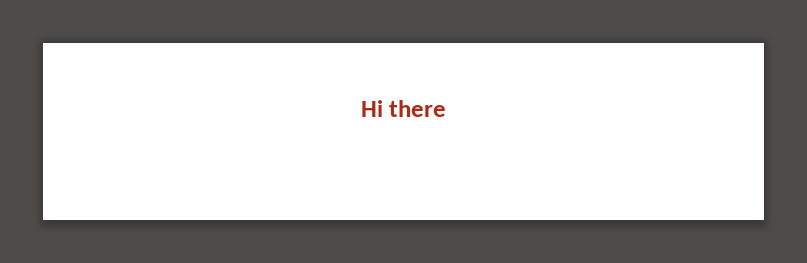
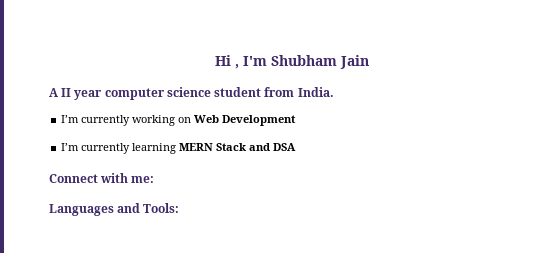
- Hi there
+ Hi , I'm Shubham Jain
+ A II year computer science student from India.
+ I’m currently working on Web Development
+ I’m currently learning MERN Stack and DSA
+ Connect with me:
+ Languages and Tools:

